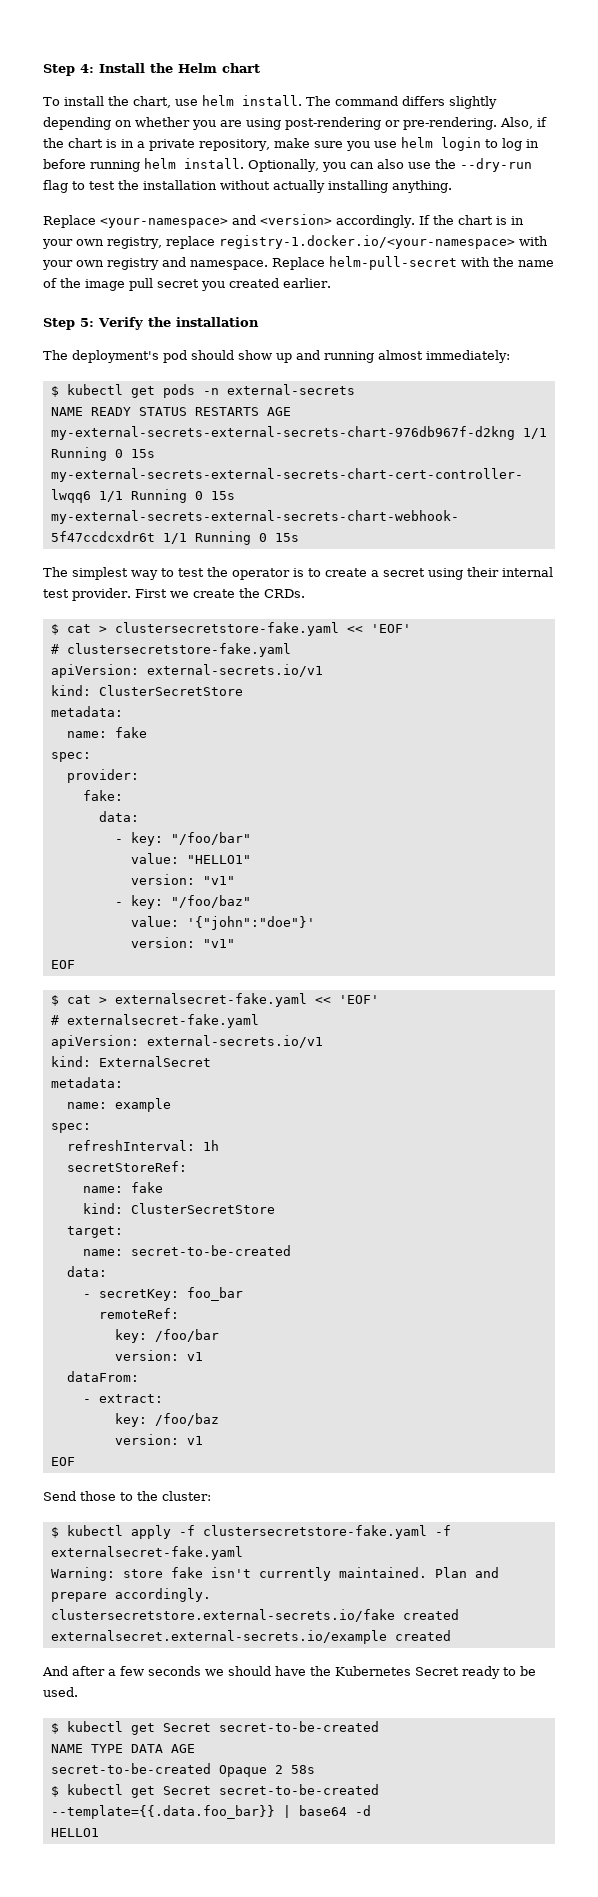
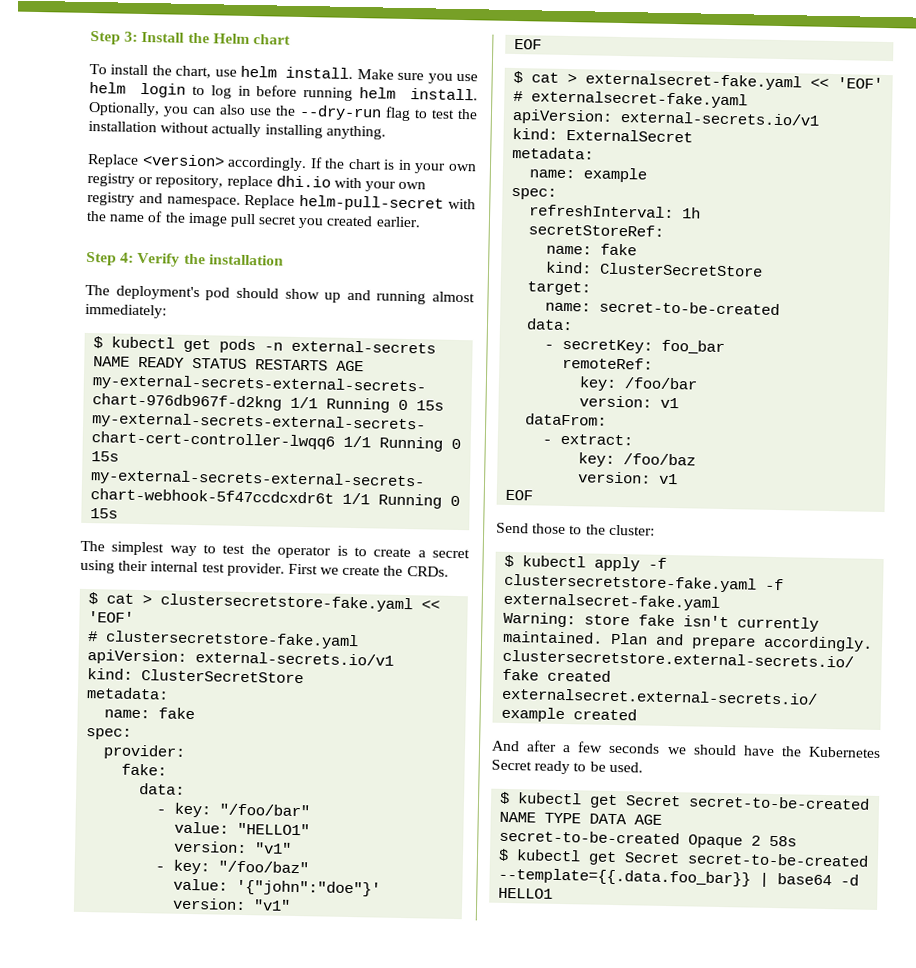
- Step 4: Install the Helm chart
+ Step 3: Install the Helm chart
- The command differs slightly depending on whether you are using post-rendering or pre-rendering. Also, if the chart is in a private repository, make sure you use helm login to log in before running helm install.
+ Make sure you use helm login to log in before running helm install.
- Replace <your-namespace> and <version> accordingly.
+ Replace <version> accordingly.
- If the chart is in your own registry, replace registry-1.docker.io/<your-namespace> with your own registry and namespace.
+ If the chart is in your own registry or repository, replace dhi.io with your own registry and namespace.
- Step 5: Verify the installation
+ Step 4: Verify the installation

